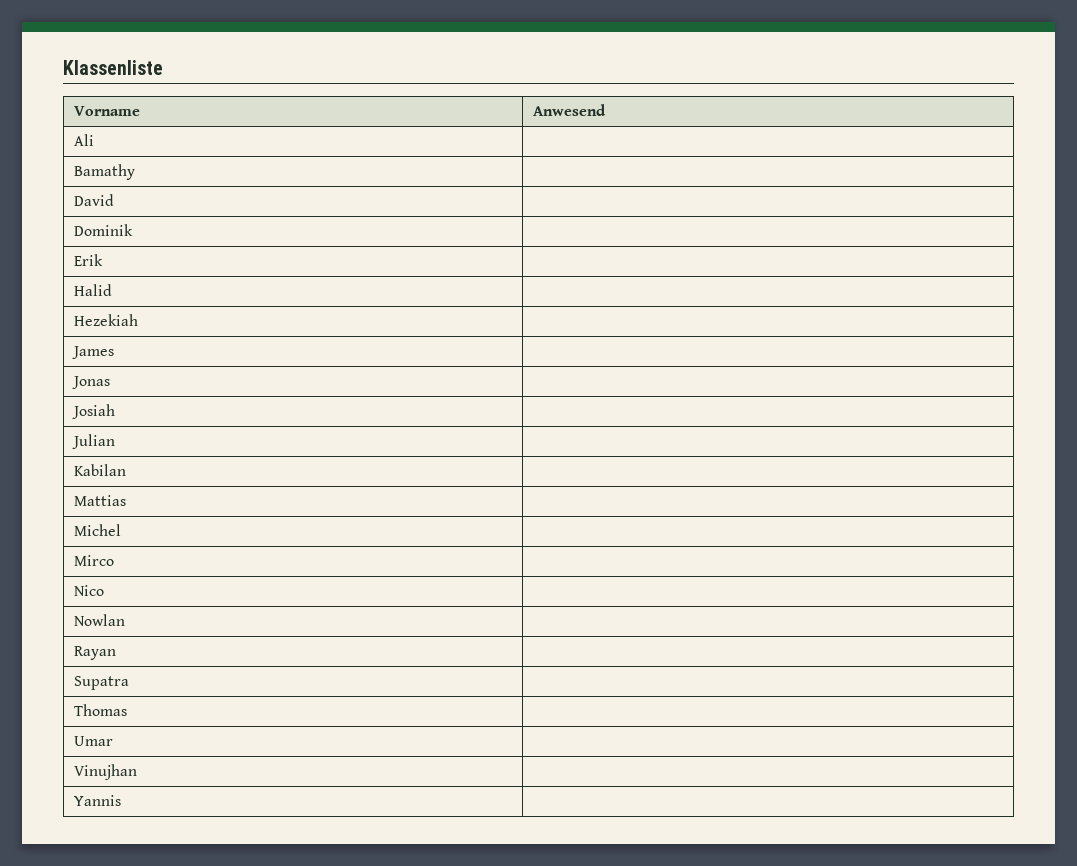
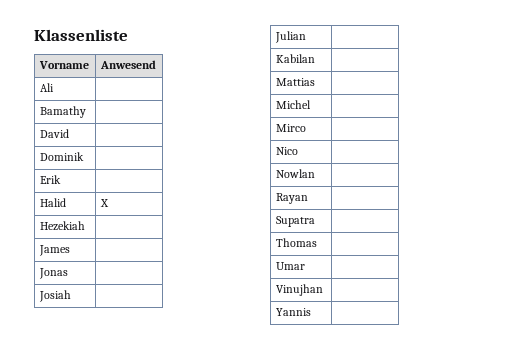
- Halid |
+ Halid | X

